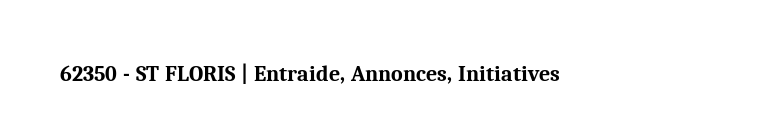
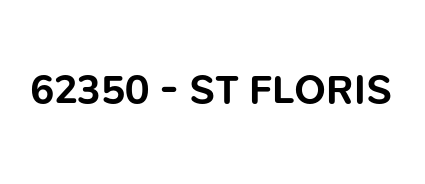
- 62350 - ST FLORIS | Entraide, Annonces, Initiatives
+ 62350 - ST FLORIS

